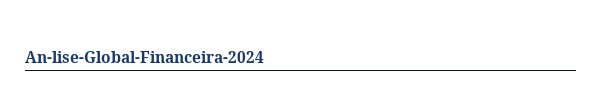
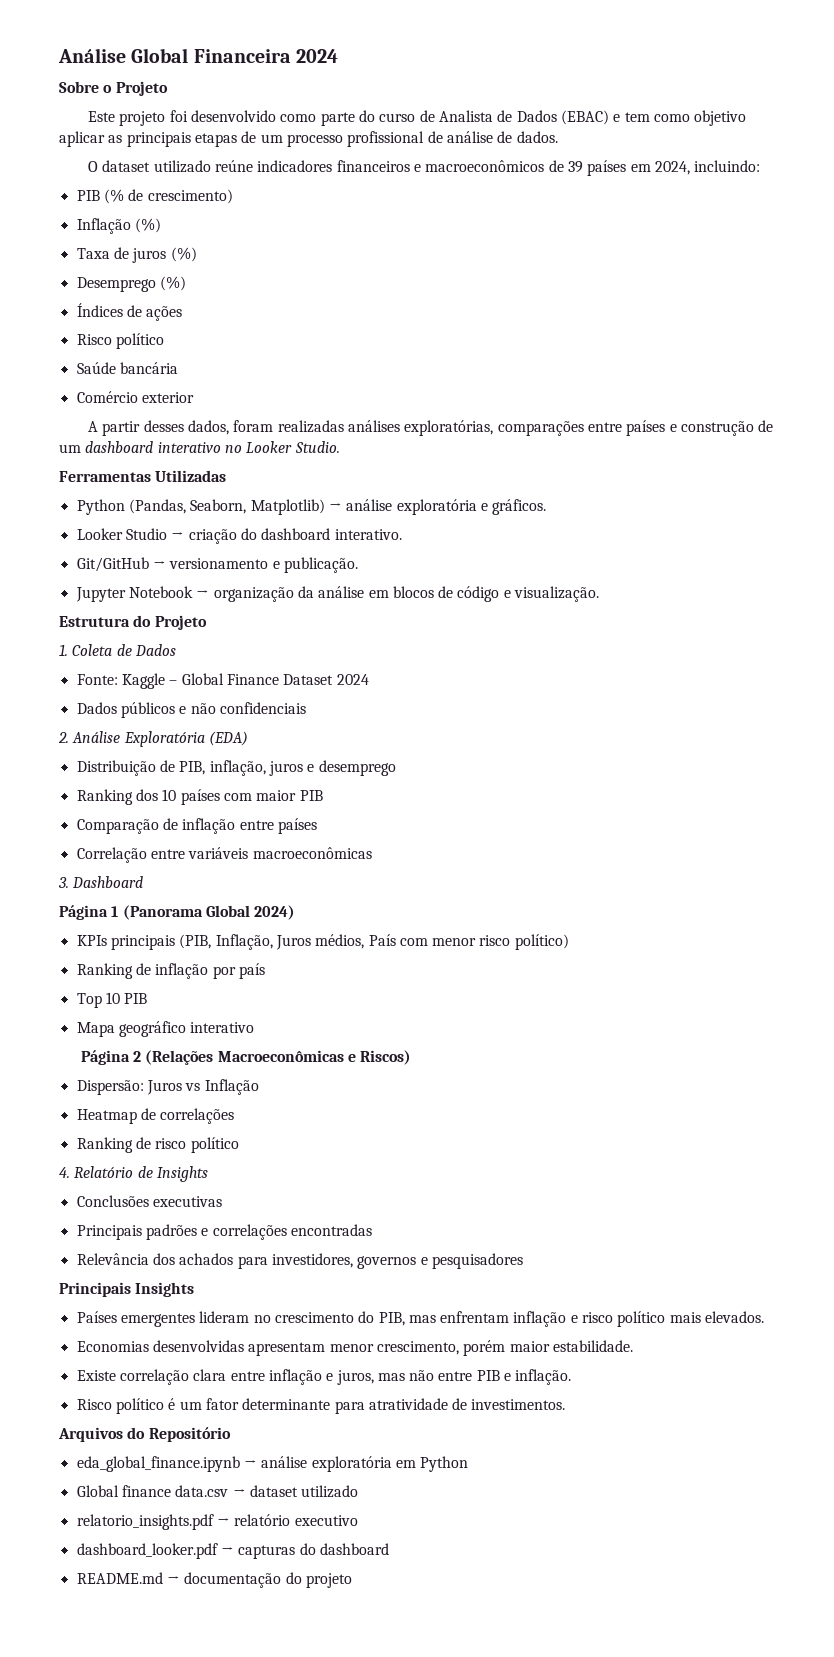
- An-lise-Global-Financeira-2024
+ Análise Global Financeira 2024
+ Sobre o Projeto
+ Este projeto foi desenvolvido como parte do curso de Analista de Dados (EBAC) e tem como objetivo aplicar as principais etapas de um processo profissional de análise de dados.
+ O dataset utilizado reúne indicadores financeiros e macroeconômicos de 39 países em 2024, incluindo:
+ PIB (% de crescimento)
+ Inflação (%)
+ Taxa de juros (%)
+ Desemprego (%)
+ Índices de ações
+ Risco político
+ Saúde bancária
+ Comércio exterior
+ A partir desses dados, foram realizadas análises exploratórias, comparações entre países e construção de um dashboard interativo no Looker Studio.
+ Ferramentas Utilizadas
+ Python (Pandas, Seaborn, Matplotlib) → análise exploratória e gráficos.
+ Looker Studio → criação do dashboard interativo.
+ Git/GitHub → versionamento e publicação.
+ Jupyter Notebook → organização da análise em blocos de código e visualização.
+ Estrutura do Projeto
+ 1. Coleta de Dados
+ Fonte: Kaggle – Global Finance Dataset 2024
+ Dados públicos e não confidenciais
+ 2. Análise Exploratória (EDA)
+ Distribuição de PIB, inflação, juros e desemprego
+ Ranking dos 10 países com maior PIB
+ Comparação de inflação entre países
+ Correlação entre variáveis macroeconômicas
+ 3. Dashboard
+ Página 1 (Panorama Global 2024)
+ KPIs principais (PIB, Inflação, Juros médios, País com menor risco político)
+ Ranking de inflação por país
+ Top 10 PIB
+ Mapa geográfico interativo
+ Página 2 (Relações Macroeconômicas e Riscos)
+ Dispersão: Juros vs Inflação
+ Heatmap de correlações
+ Ranking de risco político
+ 4. Relatório de Insights
+ Conclusões executivas
+ Principais padrões e correlações encontradas
+ Relevância dos achados para investidores, governos e pesquisadores
+ Principais Insights
+ Países emergentes lideram no crescimento do PIB, mas enfrentam inflação e risco político mais elevados.
+ Economias desenvolvidas apresentam menor crescimento, porém maior estabilidade.
+ Existe correlação clara entre inflação e juros, mas não entre PIB e inflação.
+ Risco político é um fator determinante para atratividade de investimentos.
+ Arquivos do Repositório
+ eda_global_finance.ipynb → análise exploratória em Python
+ Global finance data.csv → dataset utilizado
+ relatorio_insights.pdf → relatório executivo
+ dashboard_looker.pdf → capturas do dashboard
+ README.md → documentação do projeto

